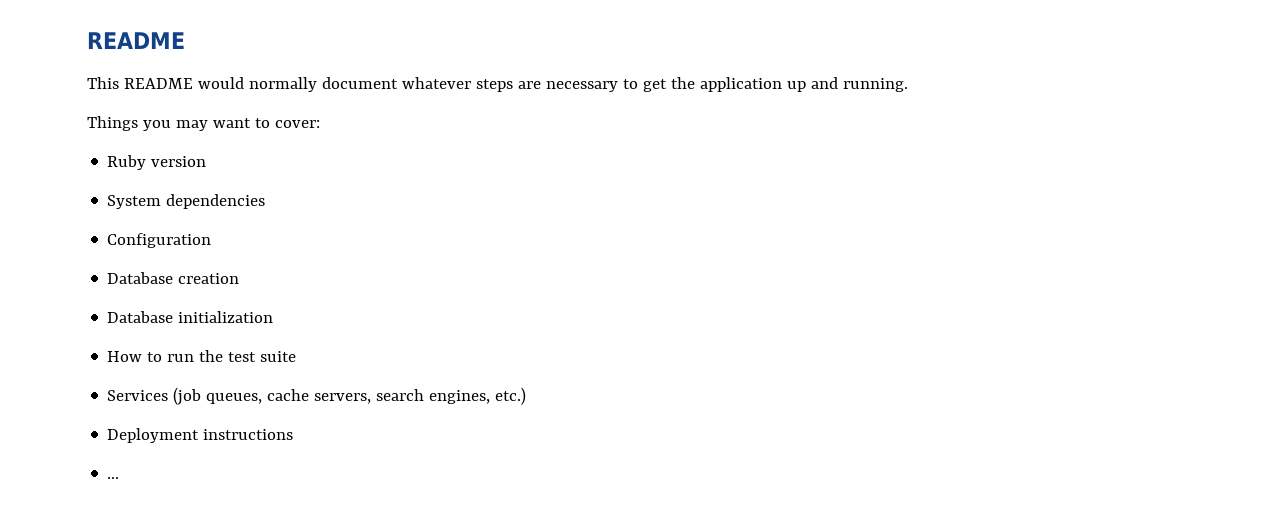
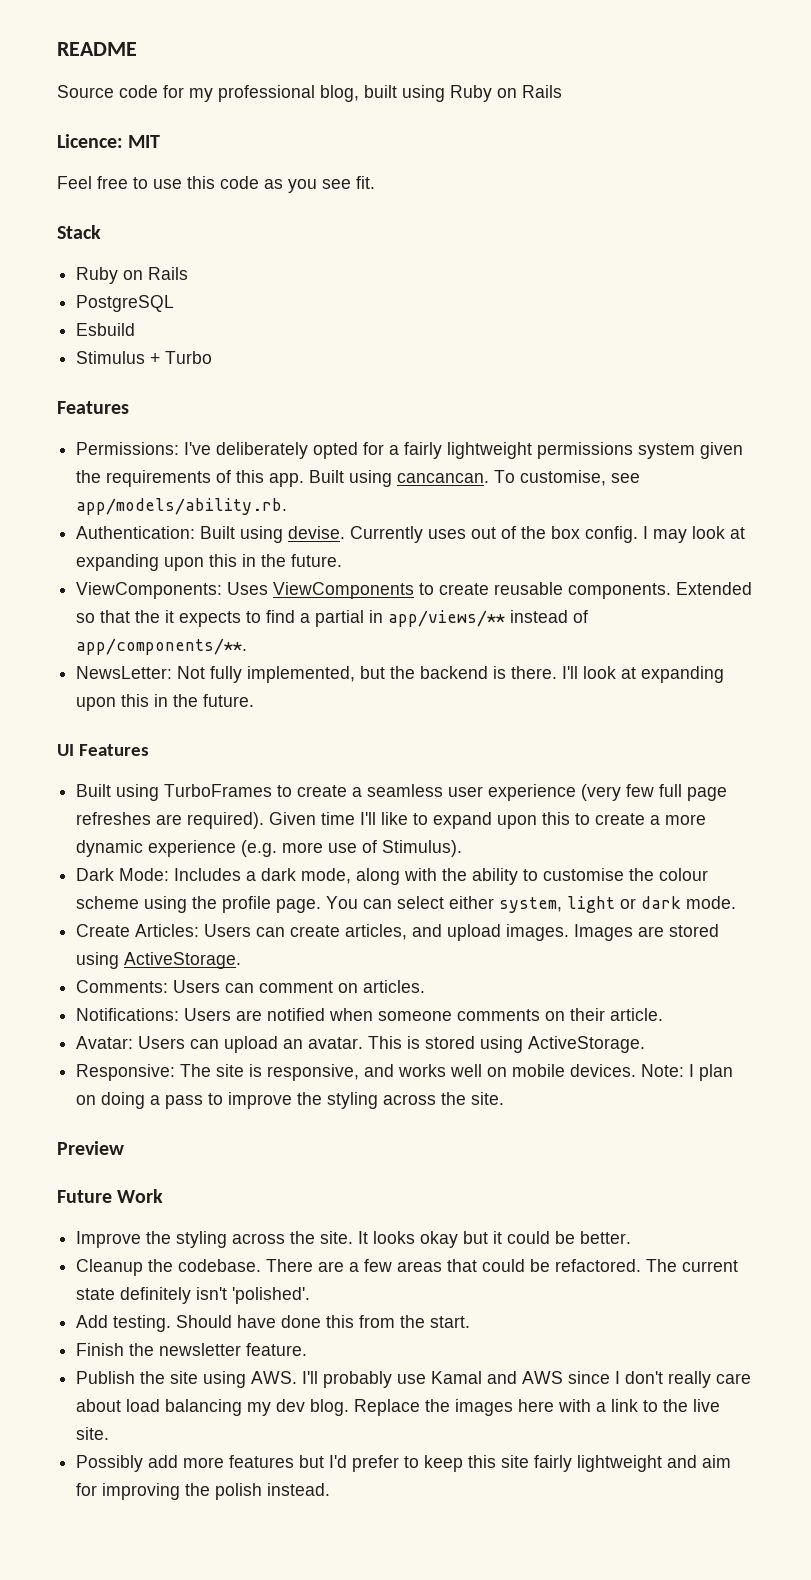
- This README would normally document whatever steps are necessary to get the application up and running.
- Things you may want to cover:
- Ruby version
- System dependencies
- Configuration
- Database creation
- Database initialization
- How to run the test suite
- Services (job queues, cache servers, search engines, etc.)
- Deployment instructions
- ...
+ Source code for my professional blog, built using Ruby on Rails
+ Licence: MIT
+ Feel free to use this code as you see fit.
+ Stack
+ Ruby on Rails
+ PostgreSQL
+ Esbuild
+ Stimulus + Turbo
+ Features
+ Permissions: I've deliberately opted for a fairly lightweight permissions system given the requirements of this app. Built using cancancan. To customise, see app/models/ability.rb.
+ Authentication: Built using devise. Currently uses out of the box config. I may look at expanding upon this in the future.
+ ViewComponents: Uses ViewComponents to create reusable components. Extended so that the it expects to find a partial in app/views/** instead of app/components/**.
+ NewsLetter: Not fully implemented, but the backend is there. I'll look at expanding upon this in the future.
+ UI Features
+ Built using TurboFrames to create a seamless user experience (very few full page refreshes are required). Given time I'll like to expand upon this to create a more dynamic experience (e.g. more use of Stimulus).
+ Dark Mode: Includes a dark mode, along with the ability to customise the colour scheme using the profile page. You can select either system, light or dark mode.
+ Create Articles: Users can create articles, and upload images. Images are stored using ActiveStorage.
+ Comments: Users can comment on articles.
+ Notifications: Users are notified when someone comments on their article.
+ Avatar: Users can upload an avatar. This is stored using ActiveStorage.
+ Responsive: The site is responsive, and works well on mobile devices. Note: I plan on doing a pass to improve the styling across the site.
+ Preview
+ Future Work
+ Improve the styling across the site. It looks okay but it could be better.
+ Cleanup the codebase. There are a few areas that could be refactored. The current state definitely isn't 'polished'.
+ Add testing. Should have done this from the start.
+ Finish the newsletter feature.
+ Publish the site using AWS. I'll probably use Kamal and AWS since I don't really care about load balancing my dev blog. Replace the images here with a link to the live site.
+ Possibly add more features but I'd prefer to keep this site fairly lightweight and aim for improving the polish instead.

